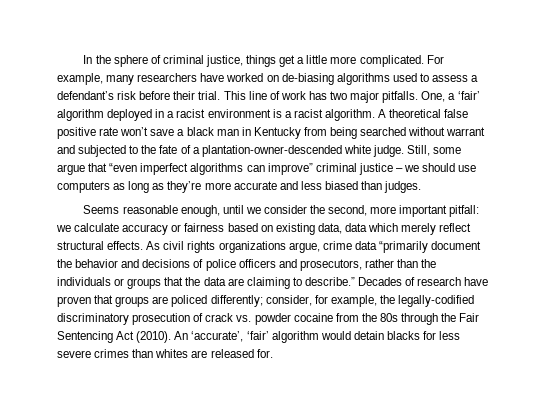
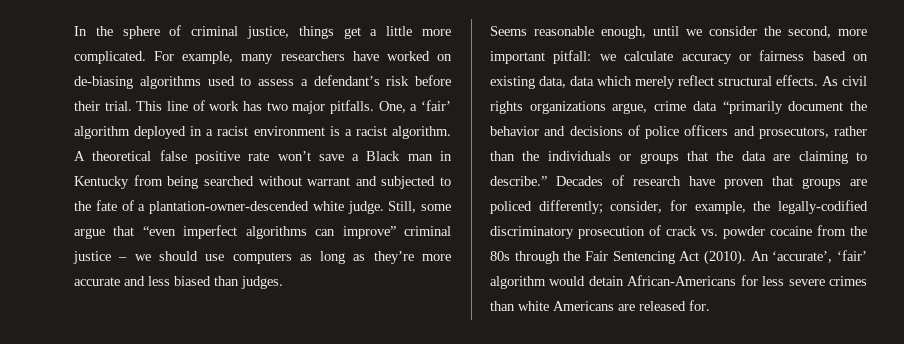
- A theoretical false positive rate won’t save a black man in Kentucky from being searched without warrant and subjected to the fate of a plantation-owner-descended white judge.
+ A theoretical false positive rate won’t save a Black man in Kentucky from being searched without warrant and subjected to the fate of a plantation-owner-descended white judge.
- An ‘accurate’, ‘fair’ algorithm would detain blacks for less severe crimes than whites are released for.
+ An ‘accurate’, ‘fair’ algorithm would detain African-Americans for less severe crimes than white Americans are released for.

